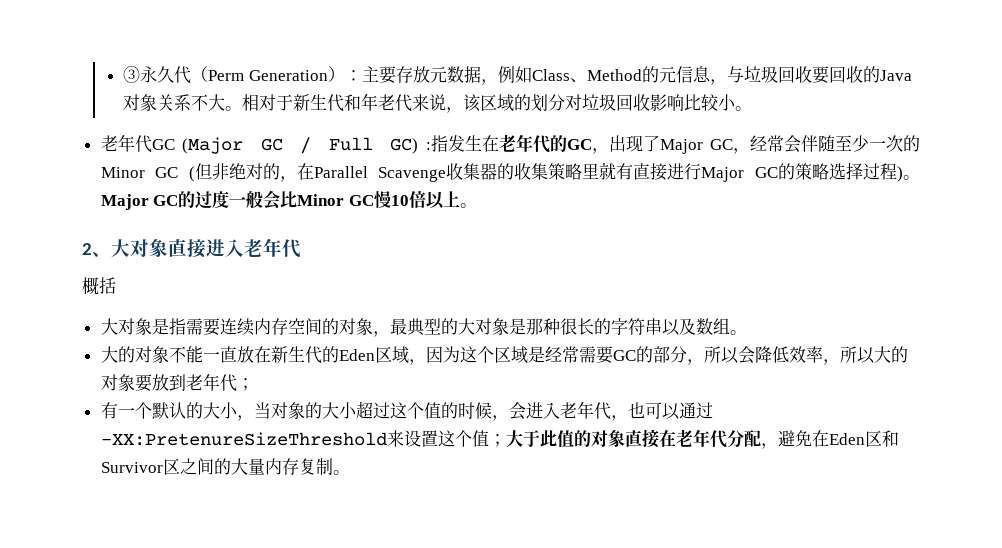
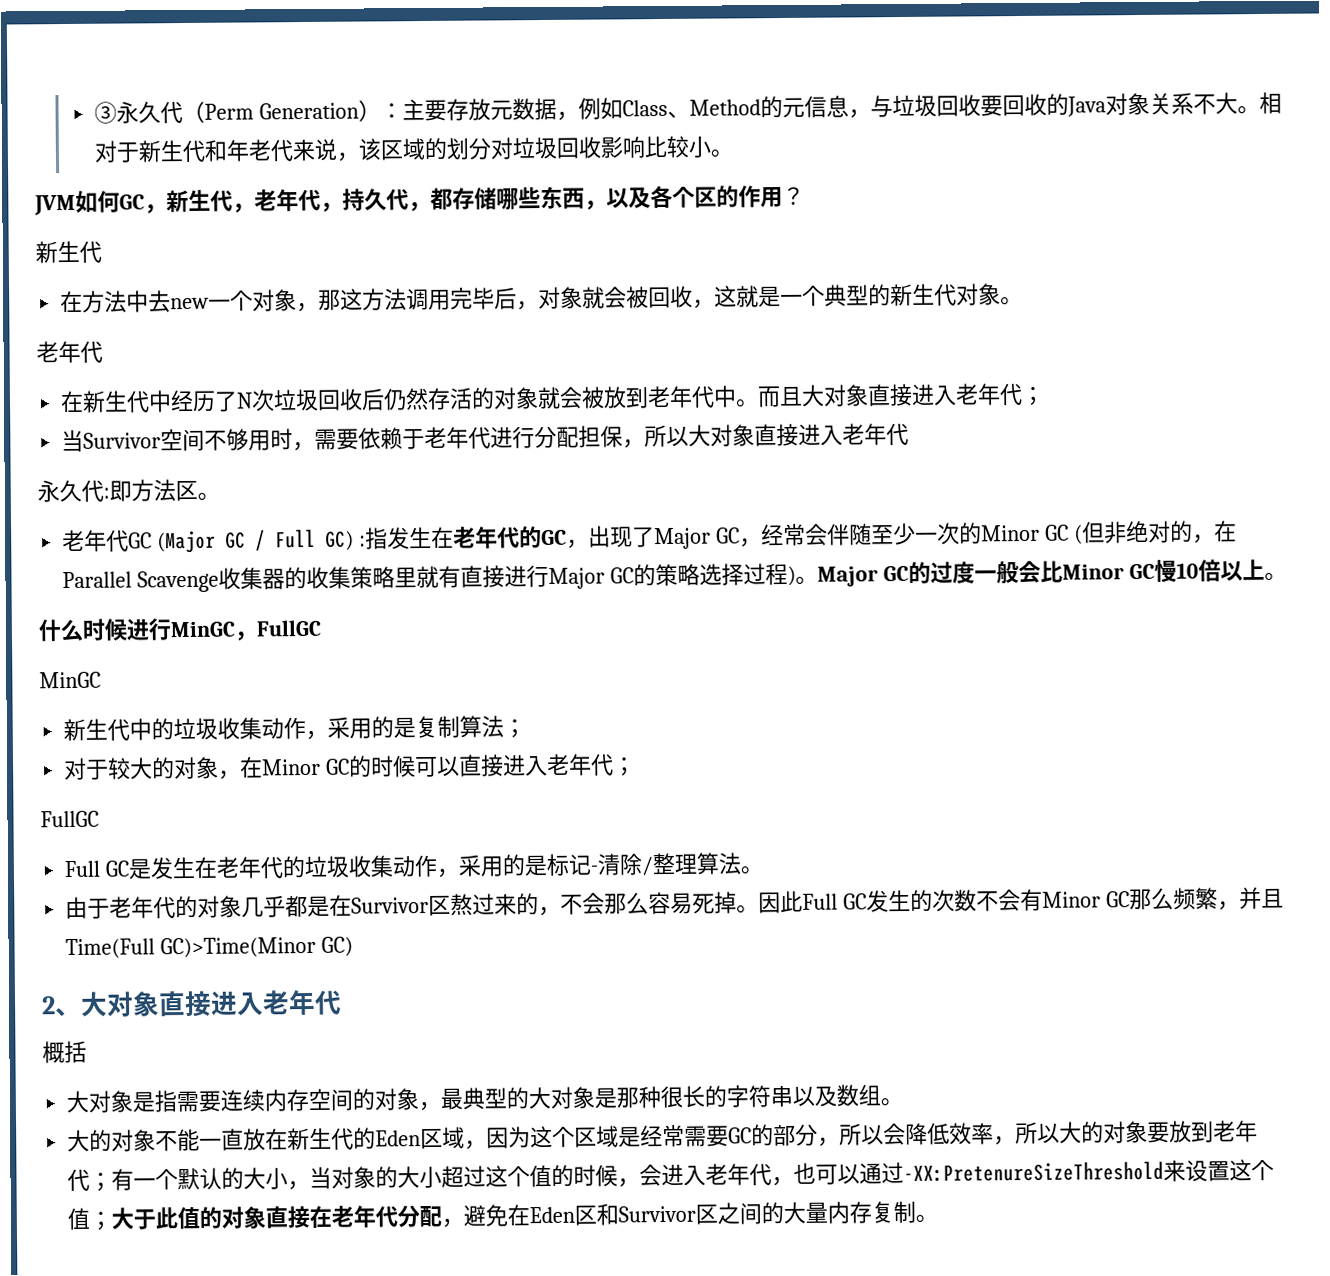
+ JVM如何GC，新生代，老年代，持久代，都存储哪些东西，以及各个区的作用？
+ 新生代
+ 在方法中去new一个对象，那这方法调用完毕后，对象就会被回收，这就是一个典型的新生代对象。
+ 老年代
+ 在新生代中经历了N次垃圾回收后仍然存活的对象就会被放到老年代中。而且大对象直接进入老年代；
+ 当Survivor空间不够用时，需要依赖于老年代进行分配担保，所以大对象直接进入老年代
+ 永久代:即方法区。
+ 什么时候进行MinGC，FullGC
+ MinGC
+ 新生代中的垃圾收集动作，采用的是复制算法；
+ 对于较大的对象，在Minor GC的时候可以直接进入老年代；
+ FullGC
+ Full GC是发生在老年代的垃圾收集动作，采用的是标记-清除/整理算法。
+ 由于老年代的对象几乎都是在Survivor区熬过来的，不会那么容易死掉。因此Full GC发生的次数不会有Minor GC那么频繁，并且Time(Full GC)>Time(Minor GC)
- 大的对象不能一直放在新生代的Eden区域，因为这个区域是经常需要GC的部分，所以会降低效率，所以大的对象要放到老年代；
- 有一个默认的大小，当对象的大小超过这个值的时候，会进入老年代，也可以通过-XX:PretenureSizeThreshold来设置这个值；
+ 大的对象不能一直放在新生代的Eden区域，因为这个区域是经常需要GC的部分，所以会降低效率，所以大的对象要放到老年代；有一个默认的大小，当对象的大小超过这个值的时候，会进入老年代，也可以通过-XX:PretenureSizeThreshold来设置这个值；

